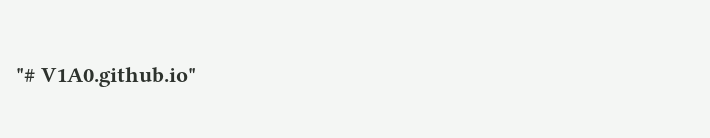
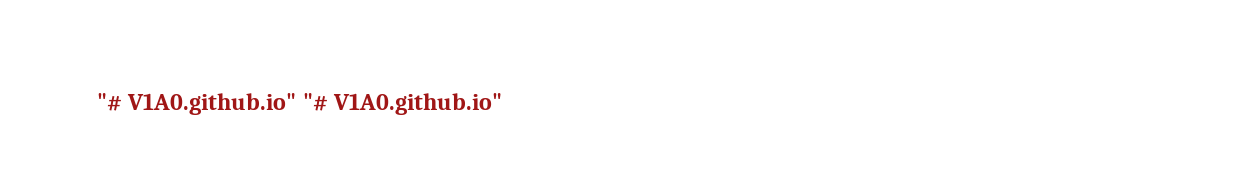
- "# V1A0.github.io"
+ "# V1A0.github.io" "# V1A0.github.io"

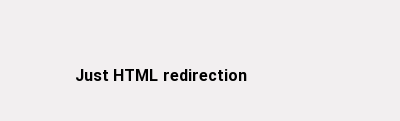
- "# V1A0.github.io" "# V1A0.github.io"
+ Just HTML redirection

